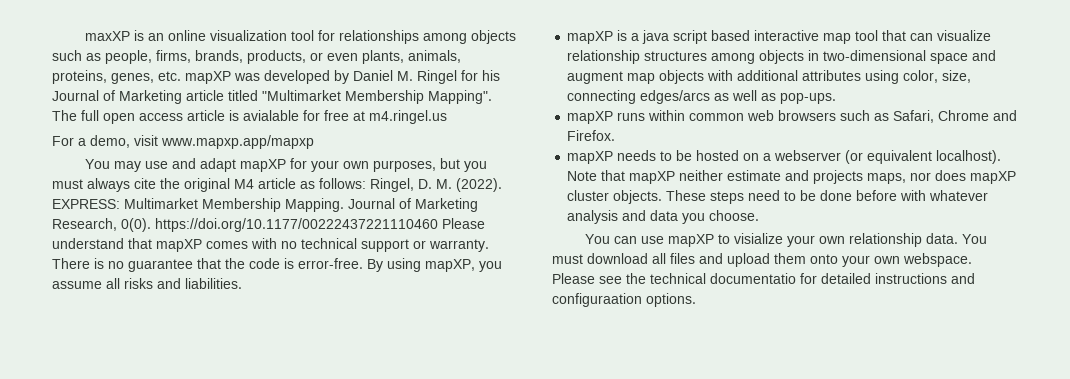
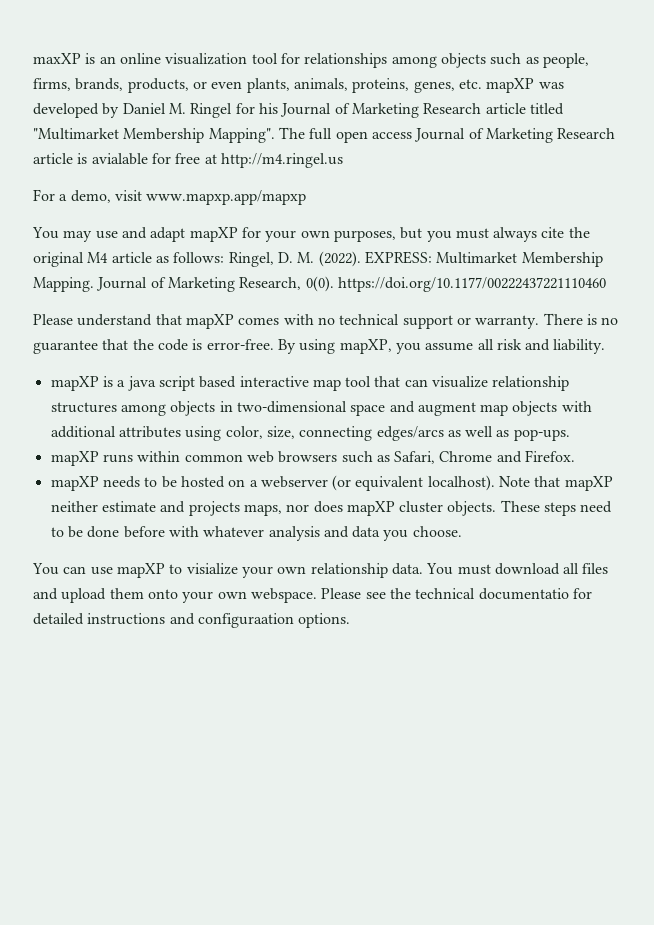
- maxXP is an online visualization tool for relationships among objects such as people, firms, brands, products, or even plants, animals, proteins, genes, etc. mapXP was developed by Daniel M. Ringel for his Journal of Marketing article titled "Multimarket Membership Mapping".
+ maxXP is an online visualization tool for relationships among objects such as people, firms, brands, products, or even plants, animals, proteins, genes, etc. mapXP was developed by Daniel M. Ringel for his Journal of Marketing Research article titled "Multimarket Membership Mapping".
- The full open access article is avialable for free at m4.ringel.us
+ The full open access Journal of Marketing Research article is avialable for free at http://m4.ringel.us
- Journal of Marketing Research, 0(0). https://doi.org/10.1177/00222437221110460 Please understand that mapXP comes with no technical support or warranty.
+ Journal of Marketing Research, 0(0). https://doi.org/10.1177/00222437221110460
+ Please understand that mapXP comes with no technical support or warranty.
- By using mapXP, you assume all risks and liabilities.
+ By using mapXP, you assume all risk and liability.

